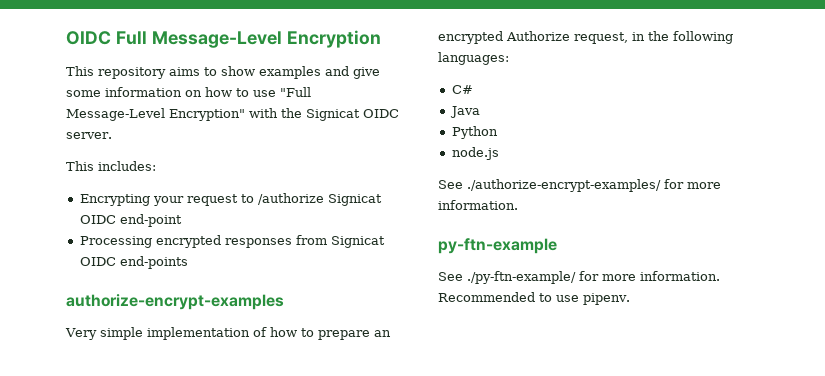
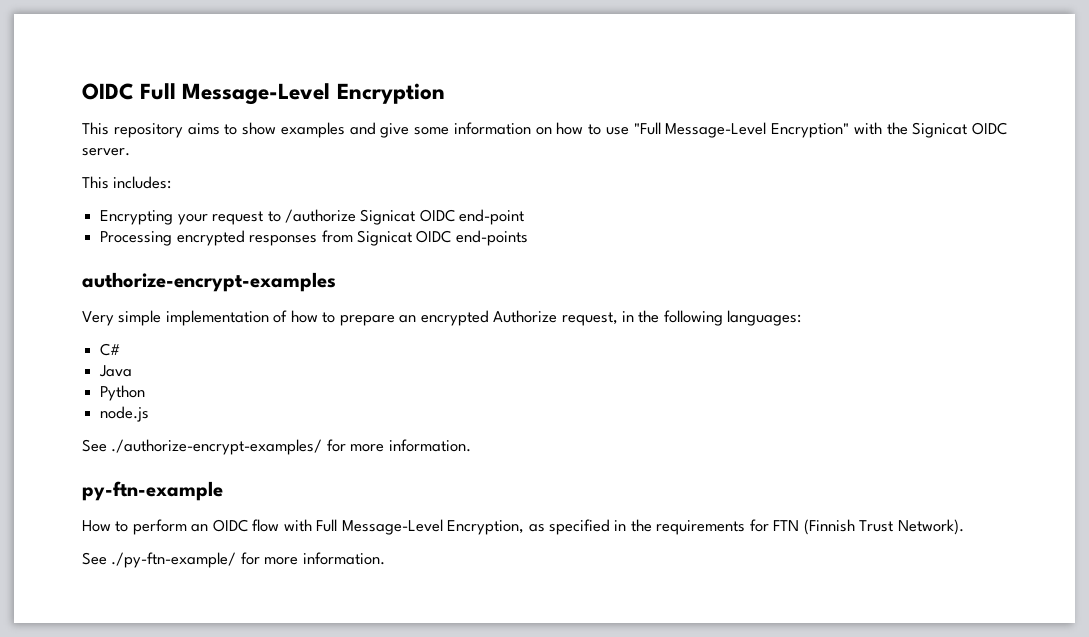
+ How to perform an OIDC flow with Full Message-Level Encryption, as specified in the requirements for FTN (Finnish Trust Network).
- Recommended to use pipenv.

